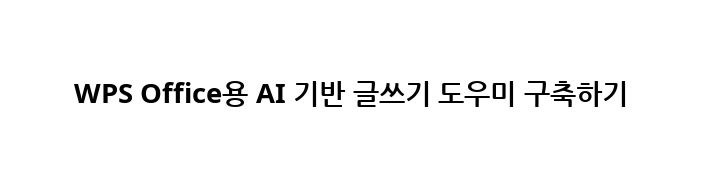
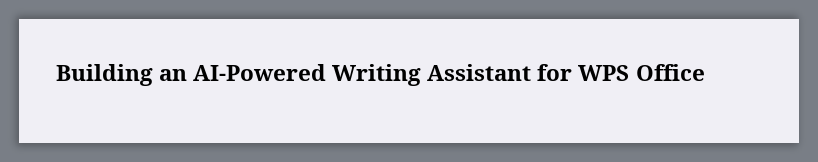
- WPS Office용 AI 기반 글쓰기 도우미 구축하기
+ Building an AI-Powered Writing Assistant for WPS Office

